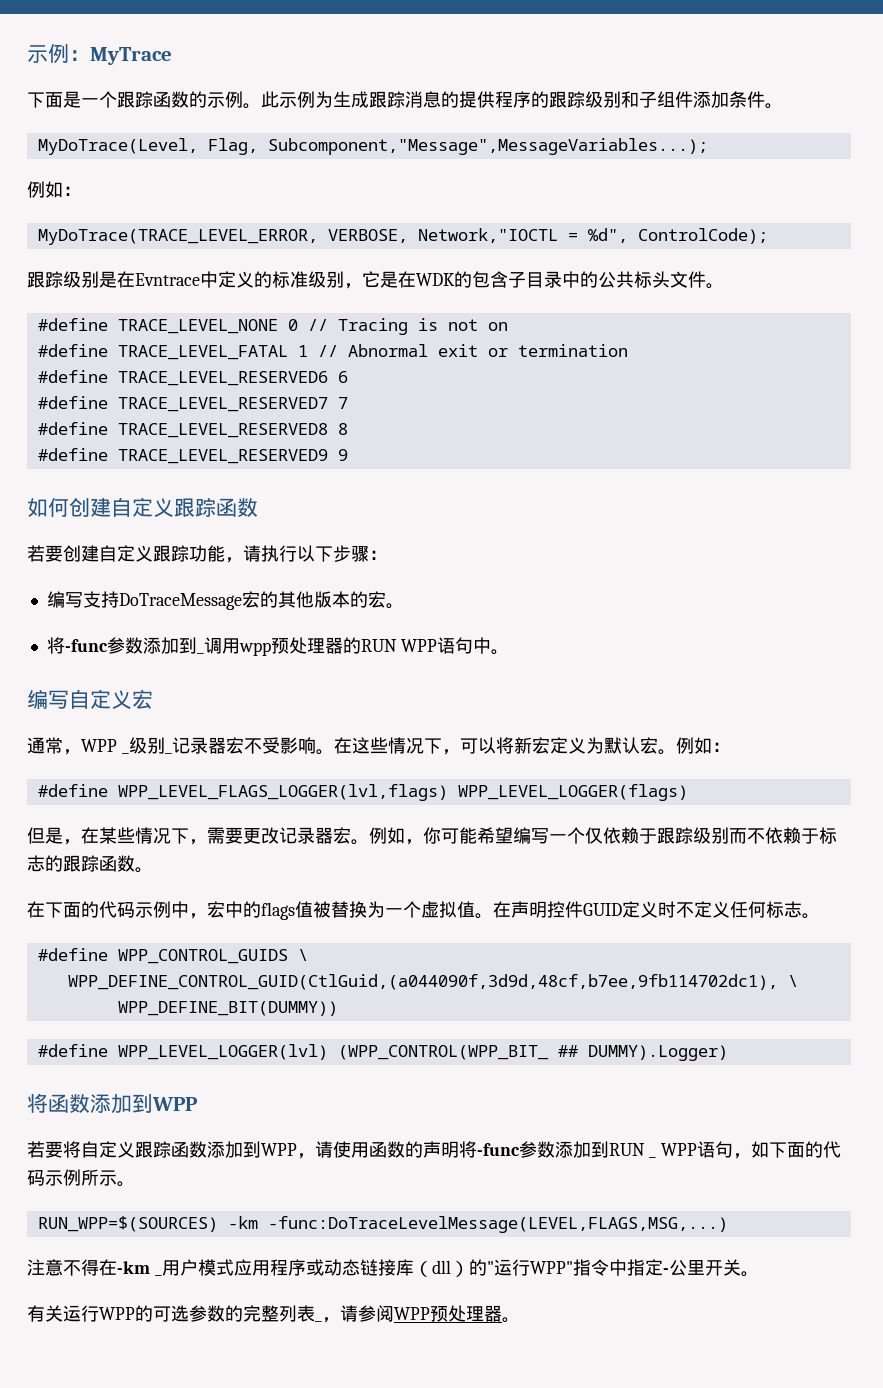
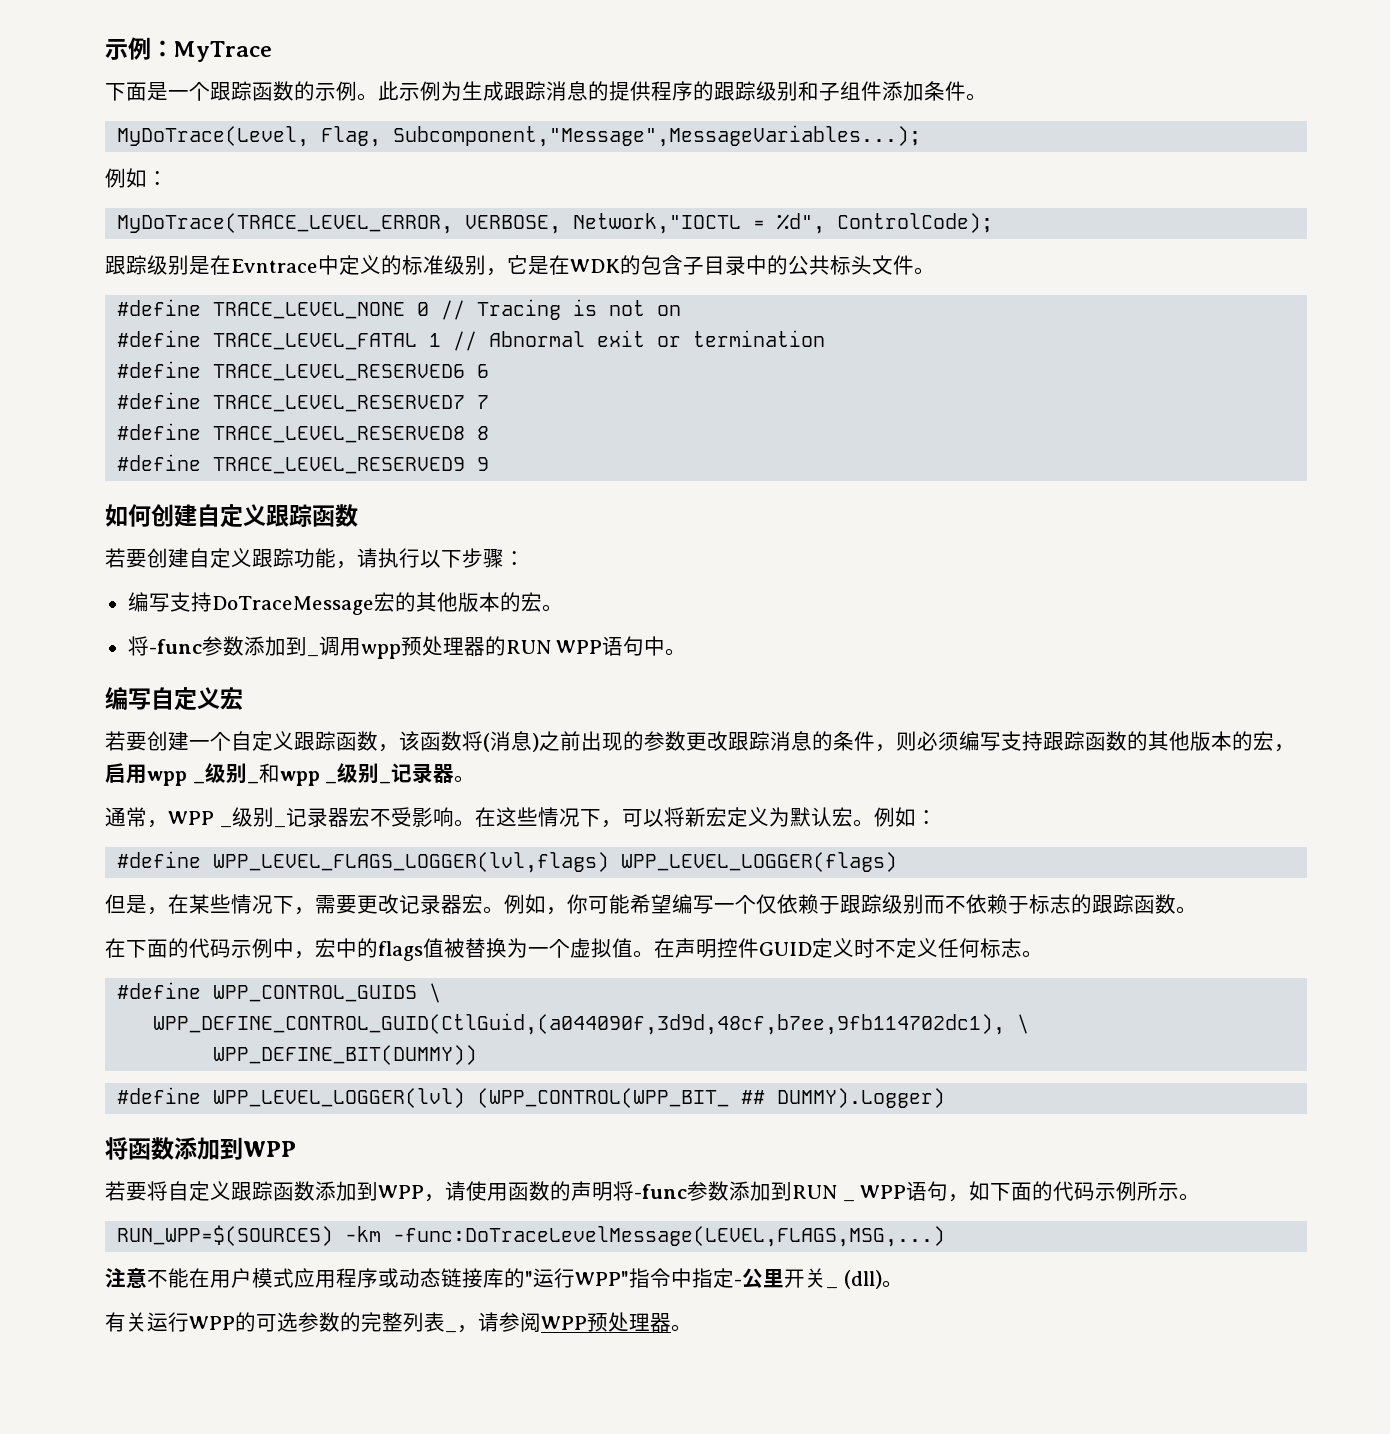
+ 若要创建一个自定义跟踪函数，该函数将(消息)之前出现的参数更改跟踪消息的条件，则必须编写支持跟踪函数的其他版本的宏，启用wpp _级别_和wpp _级别_记录器。
- 注意不得在-km _用户模式应用程序或动态链接库（dll）的"运行WPP"指令中指定-公里开关。
+ 注意不能在用户模式应用程序或动态链接库的"运行WPP"指令中指定-公里开关_ (dll)。

